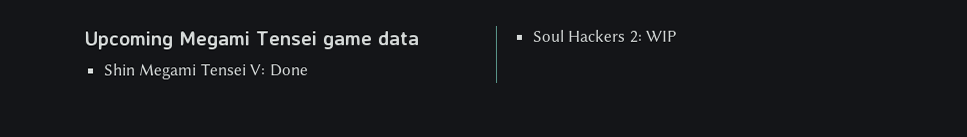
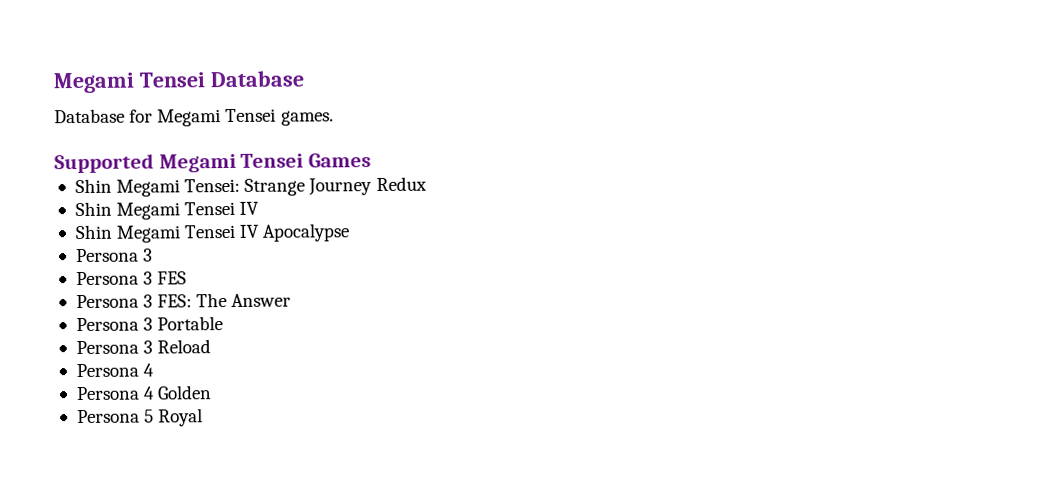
- Upcoming Megami Tensei game data
- Shin Megami Tensei V: Done
- Soul Hackers 2: WIP
+ Megami Tensei Database
+ Database for Megami Tensei games.
+ Supported Megami Tensei Games
+ Shin Megami Tensei: Strange Journey Redux
+ Shin Megami Tensei IV
+ Shin Megami Tensei IV Apocalypse
+ Persona 3
+ Persona 3 FES
+ Persona 3 FES: The Answer
+ Persona 3 Portable
+ Persona 3 Reload
+ Persona 4
+ Persona 4 Golden
+ Persona 5 Royal

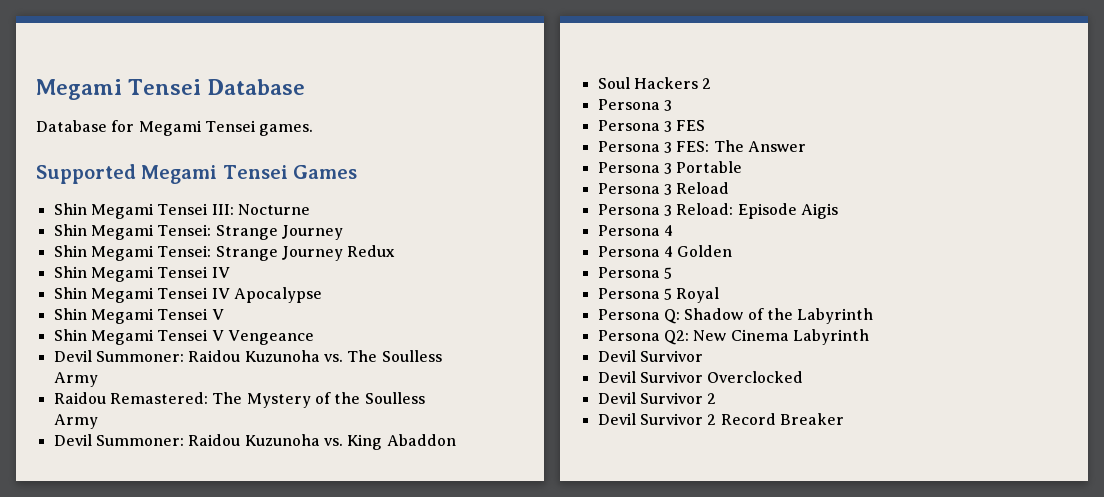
+ Shin Megami Tensei III: Nocturne
+ Shin Megami Tensei: Strange Journey
  Shin Megami Tensei IV Apocalypse
+ Shin Megami Tensei V
+ Shin Megami Tensei V Vengeance
+ Devil Summoner: Raidou Kuzunoha vs. The Soulless Army
+ Raidou Remastered: The Mystery of the Soulless Army
+ Devil Summoner: Raidou Kuzunoha vs. King Abaddon
+ Soul Hackers 2
+ Persona 3 Reload: Episode Aigis
  Persona 4 Golden
+ Persona 5
+ Persona Q: Shadow of the Labyrinth
+ Persona Q2: New Cinema Labyrinth
+ Devil Survivor
+ Devil Survivor Overclocked
+ Devil Survivor 2
+ Devil Survivor 2 Record Breaker

